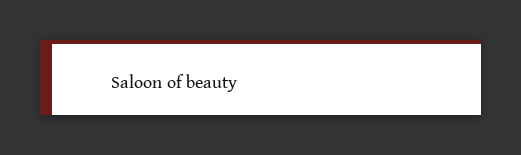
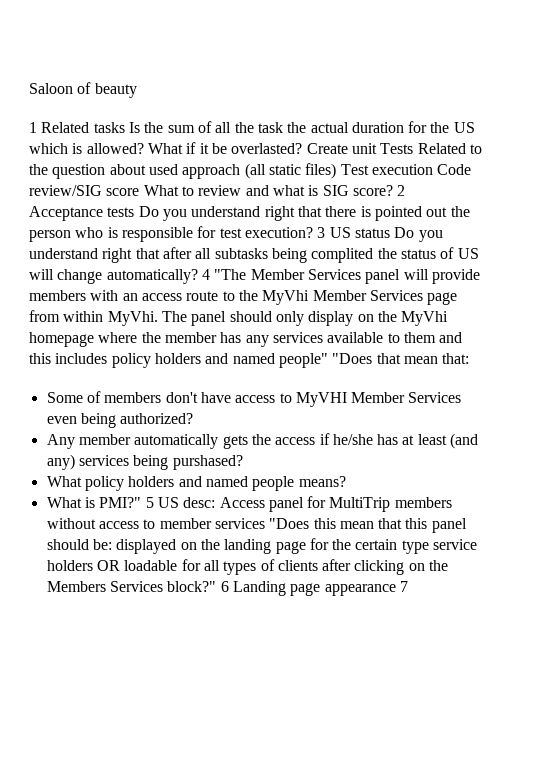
+ 1 Related tasks Is the sum of all the task the actual duration for the US which is allowed? What if it be overlasted? Create unit Tests Related to the question about used approach (all static files) Test execution Code review/SIG score What to review and what is SIG score? 2 Acceptance tests Do you understand right that there is pointed out the person who is responsible for test execution? 3 US status Do you understand right that after all subtasks being complited the status of US will change automatically? 4 "The Member Services panel will provide members with an access route to the MyVhi Member Services page from within MyVhi. The panel should only display on the MyVhi homepage where the member has any services available to them and this includes policy holders and named people" "Does that mean that:
+ Some of members don't have access to MyVHI Member Services even being authorized?
+ Any member automatically gets the access if he/she has at least (and any) services being purshased?
+ What policy holders and named people means?
+ What is PMI?" 5 US desc: Access panel for MultiTrip members without access to member services "Does this mean that this panel should be: displayed on the landing page for the certain type service holders OR loadable for all types of clients after clicking on the Members Services block?" 6 Landing page appearance 7

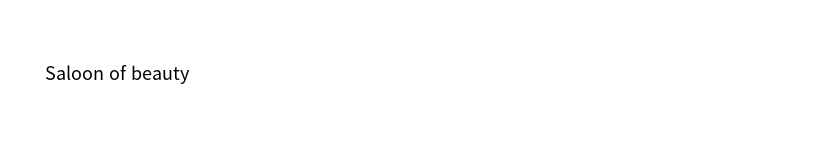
- 1 Related tasks Is the sum of all the task the actual duration for the US which is allowed? What if it be overlasted? Create unit Tests Related to the question about used approach (all static files) Test execution Code review/SIG score What to review and what is SIG score? 2 Acceptance tests Do you understand right that there is pointed out the person who is responsible for test execution? 3 US status Do you understand right that after all subtasks being complited the status of US will change automatically? 4 "The Member Services panel will provide members with an access route to the MyVhi Member Services page from within MyVhi. The panel should only display on the MyVhi homepage where the member has any services available to them and this includes policy holders and named people" "Does that mean that:
- Some of members don't have access to MyVHI Member Services even being authorized?
- Any member automatically gets the access if he/she has at least (and any) services being purshased?
- What policy holders and named people means?
- What is PMI?" 5 US desc: Access panel for MultiTrip members without access to member services "Does this mean that this panel should be: displayed on the landing page for the certain type service holders OR loadable for all types of clients after clicking on the Members Services block?" 6 Landing page appearance 7

